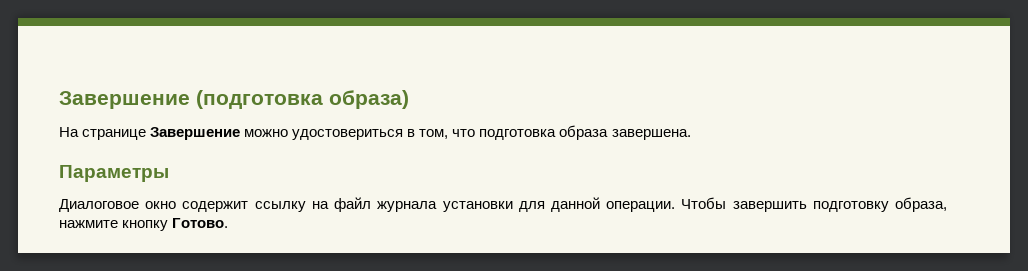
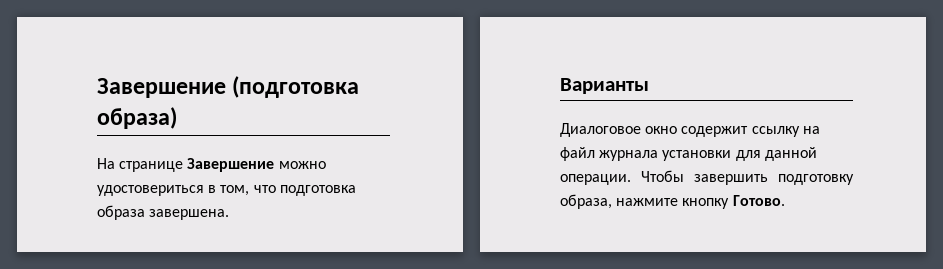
- Параметры
+ Варианты

